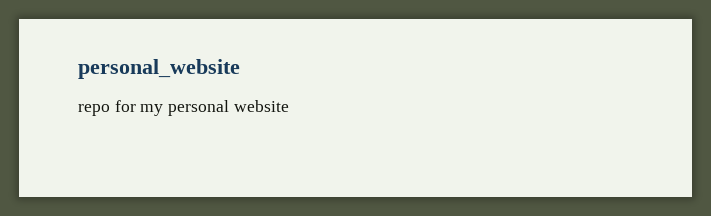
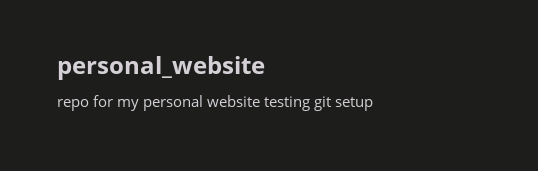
- repo for my personal website
+ repo for my personal website testing git setup

